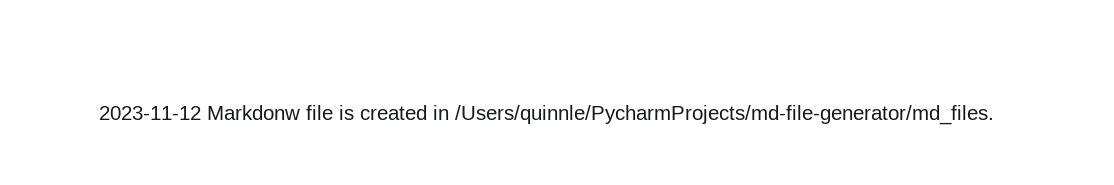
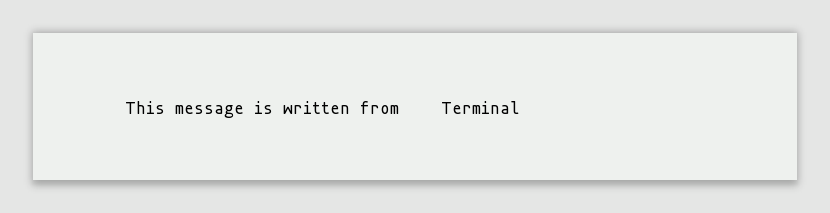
- 2023-11-12 Markdonw file is created in /Users/quinnle/PycharmProjects/md-file-generator/md_files.
+ This message is written from Terminal

